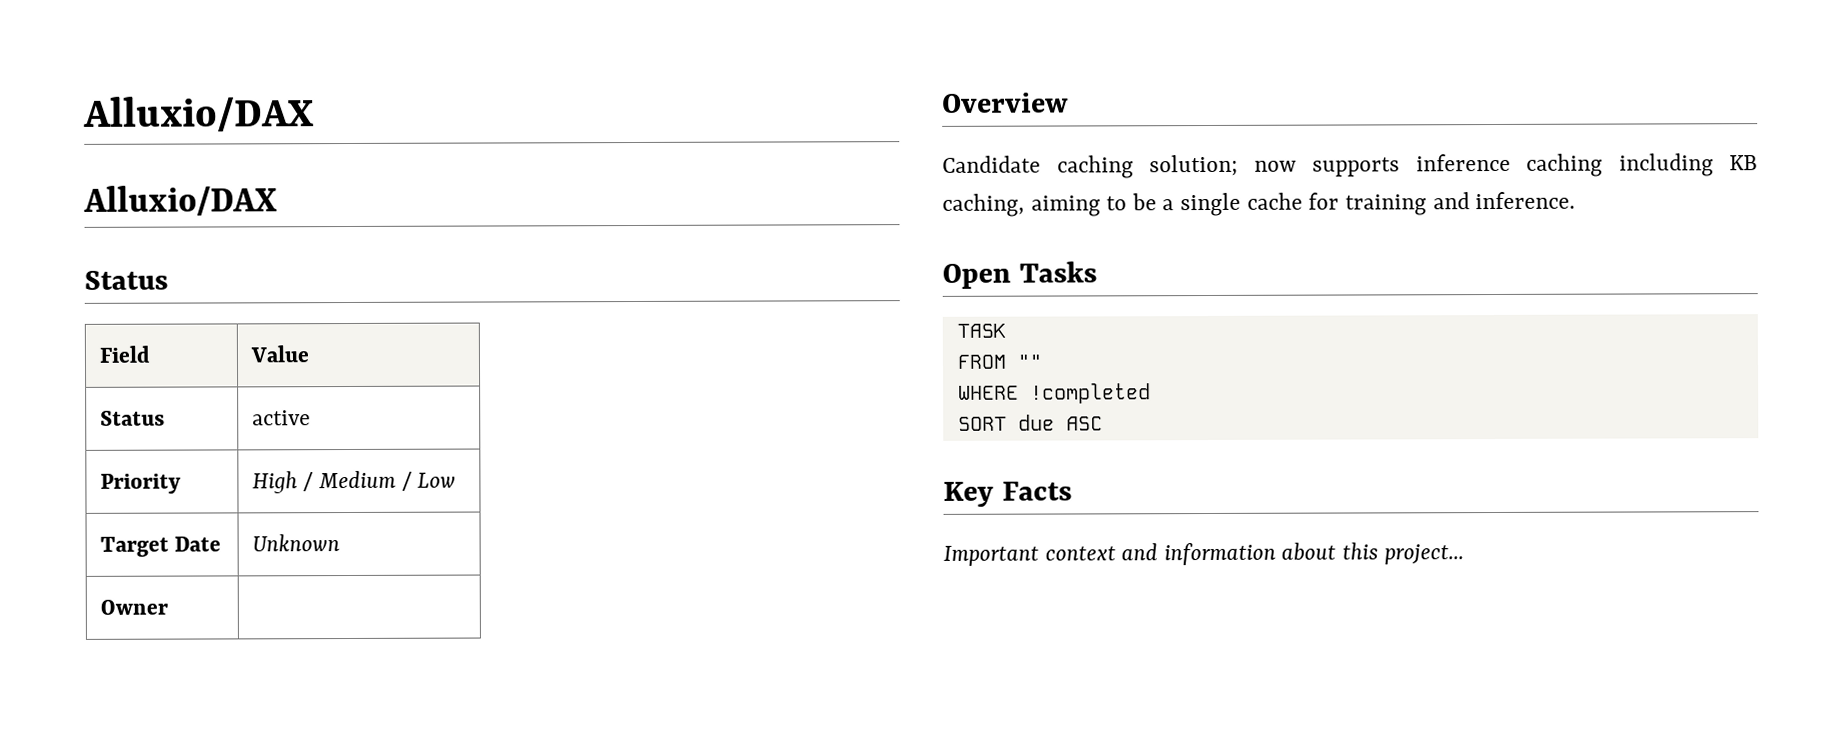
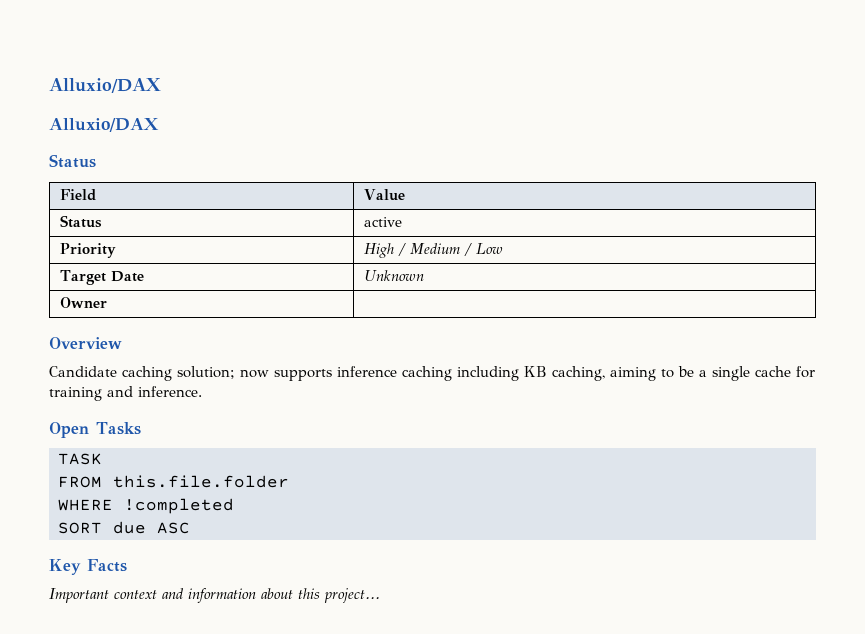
- FROM ""
+ FROM this.file.folder

